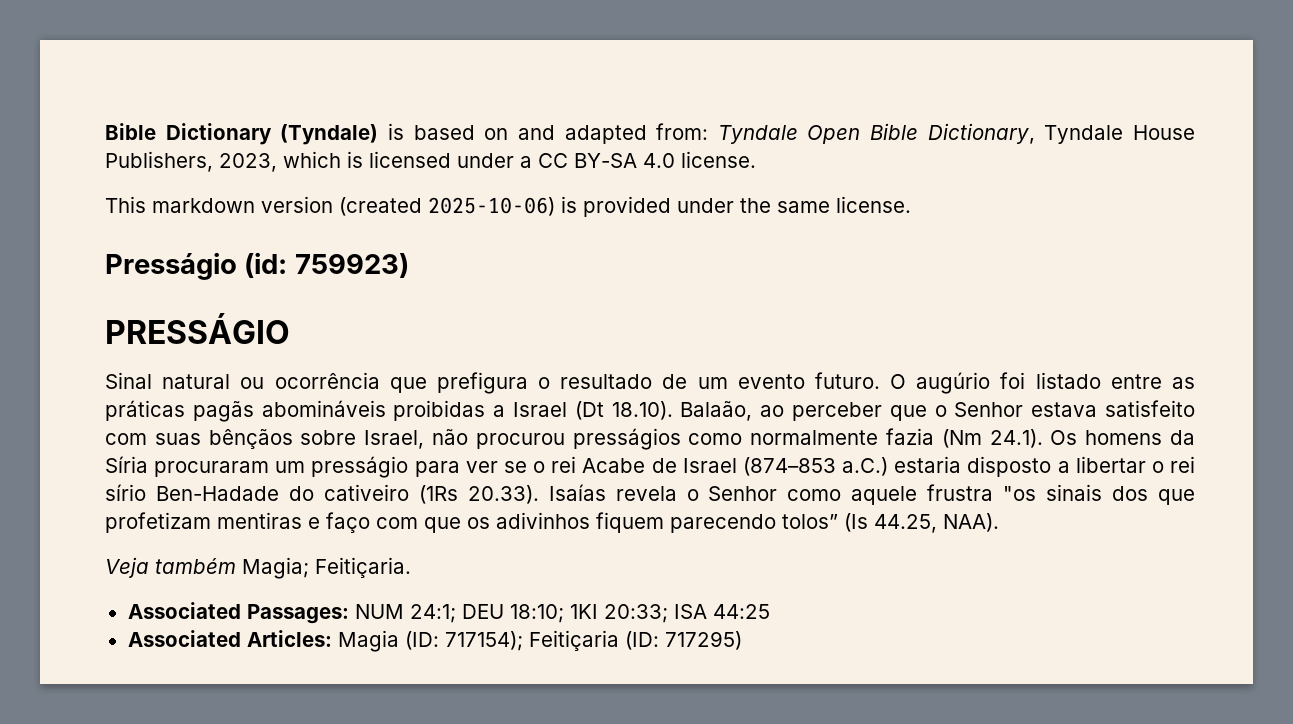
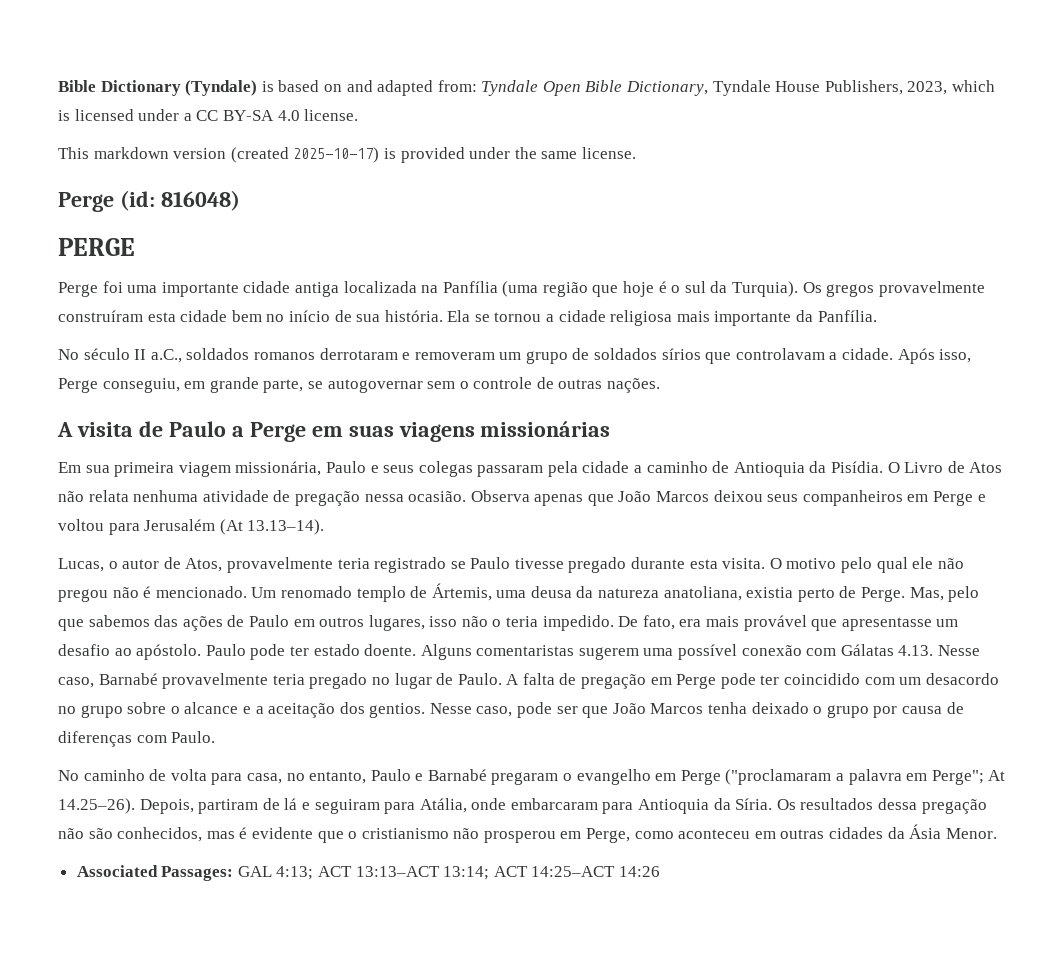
- This markdown version (created 2025-10-06) is provided under the same license.
+ This markdown version (created 2025-10-17) is provided under the same license.
- Presságio (id: 759923)
- PRESSÁGIO
- Sinal natural ou ocorrência que prefigura o resultado de um evento futuro. O augúrio foi listado entre as práticas pagãs abomináveis proibidas a Israel (Dt 18.10). Balaão, ao perceber que o Senhor estava satisfeito com suas bênçãos sobre Israel, não procurou presságios como normalmente fazia (Nm 24.1). Os homens da Síria procuraram um presságio para ver se o rei Acabe de Israel (874–853 a.C.) estaria disposto a libertar o rei sírio Ben-Hadade do cativeiro (1Rs 20.33). Isaías revela o Senhor como aquele frustra "os sinais dos que profetizam mentiras e faço com que os adivinhos fiquem parecendo tolos” (Is 44.25, NAA).
- Veja também Magia; Feitiçaria.
- Associated Passages: NUM 24:1; DEU 18:10; 1KI 20:33; ISA 44:25
- Associated Articles: Magia (ID: 717154); Feitiçaria (ID: 717295)
+ Perge (id: 816048)
+ PERGE
+ Perge foi uma importante cidade antiga localizada na Panfília (uma região que hoje é o sul da Turquia). Os gregos provavelmente construíram esta cidade bem no início de sua história. Ela se tornou a cidade religiosa mais importante da Panfília.
+ No século II a.C., soldados romanos derrotaram e removeram um grupo de soldados sírios que controlavam a cidade. Após isso, Perge conseguiu, em grande parte, se autogovernar sem o controle de outras nações.
+ A visita de Paulo a Perge em suas viagens missionárias
+ Em sua primeira viagem missionária, Paulo e seus colegas passaram pela cidade a caminho de Antioquia da Pisídia. O Livro de Atos não relata nenhuma atividade de pregação nessa ocasião. Observa apenas que João Marcos deixou seus companheiros em Perge e voltou para Jerusalém (At 13.13–14).
+ Lucas, o autor de Atos, provavelmente teria registrado se Paulo tivesse pregado durante esta visita. O motivo pelo qual ele não pregou não é mencionado. Um renomado templo de Ártemis, uma deusa da natureza anatoliana, existia perto de Perge. Mas, pelo que sabemos das ações de Paulo em outros lugares, isso não o teria impedido. De fato, era mais provável que apresentasse um desafio ao apóstolo. Paulo pode ter estado doente. Alguns comentaristas sugerem uma possível conexão com Gálatas 4.13. Nesse caso, Barnabé provavelmente teria pregado no lugar de Paulo. A falta de pregação em Perge pode ter coincidido com um desacordo no grupo sobre o alcance e a aceitação dos gentios. Nesse caso, pode ser que João Marcos tenha deixado o grupo por causa de diferenças com Paulo.
+ No caminho de volta para casa, no entanto, Paulo e Barnabé pregaram o evangelho em Perge ("proclamaram a palavra em Perge"; At 14.25–26). Depois, partiram de lá e seguiram para Atália, onde embarcaram para Antioquia da Síria. Os resultados dessa pregação não são conhecidos, mas é evidente que o cristianismo não prosperou em Perge, como aconteceu em outras cidades da Ásia Menor.
+ Associated Passages: GAL 4:13; ACT 13:13–ACT 13:14; ACT 14:25–ACT 14:26

